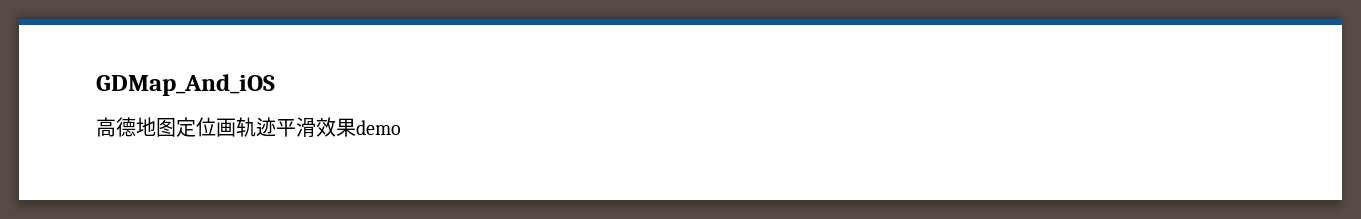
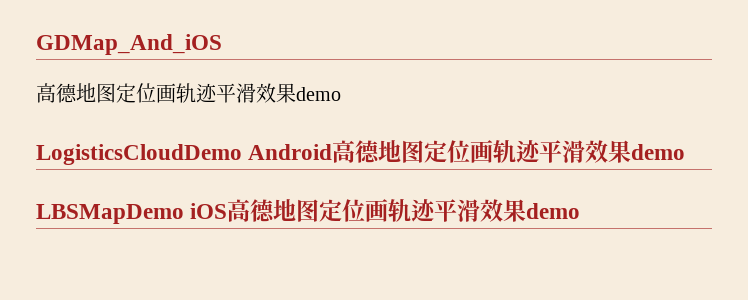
+ LogisticsCloudDemo Android高德地图定位画轨迹平滑效果demo
+ LBSMapDemo iOS高德地图定位画轨迹平滑效果demo

